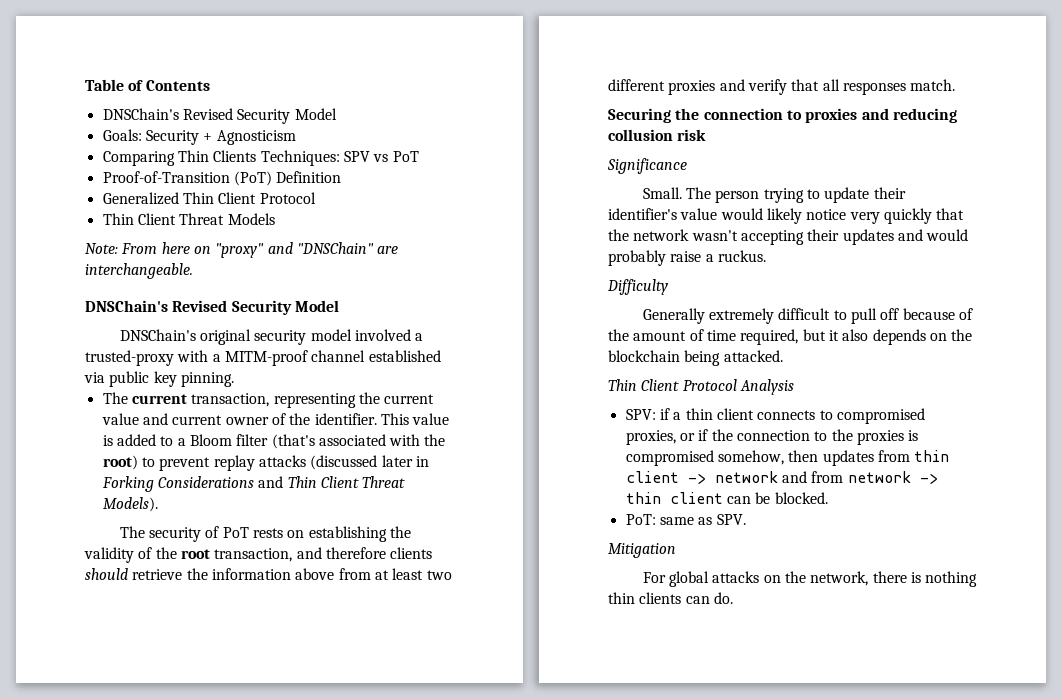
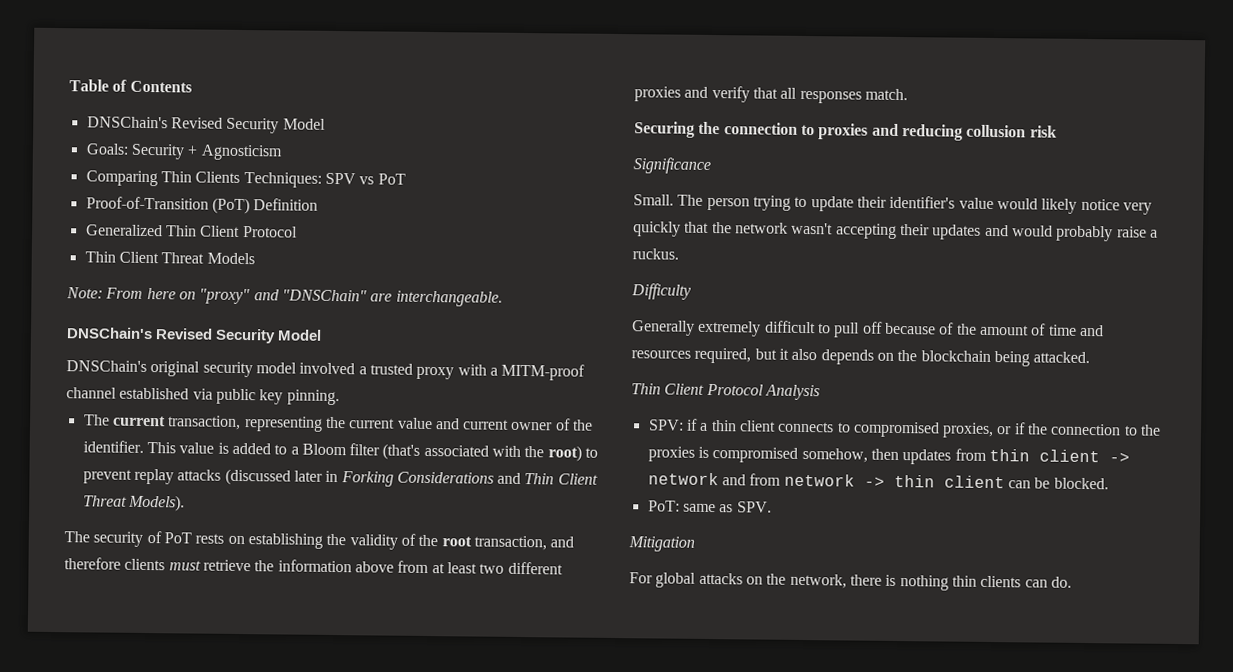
- DNSChain's original security model involved a trusted-proxy with a MITM-proof channel established via public key pinning.
+ DNSChain's original security model involved a trusted proxy with a MITM-proof channel established via public key pinning.
- The security of PoT rests on establishing the validity of the root transaction, and therefore clients should retrieve the information above from at least two different proxies and verify that all responses match.
+ The security of PoT rests on establishing the validity of the root transaction, and therefore clients must retrieve the information above from at least two different proxies and verify that all responses match.
- Generally extremely difficult to pull off because of the amount of time required, but it also depends on the blockchain being attacked.
+ Generally extremely difficult to pull off because of the amount of time and resources required, but it also depends on the blockchain being attacked.

